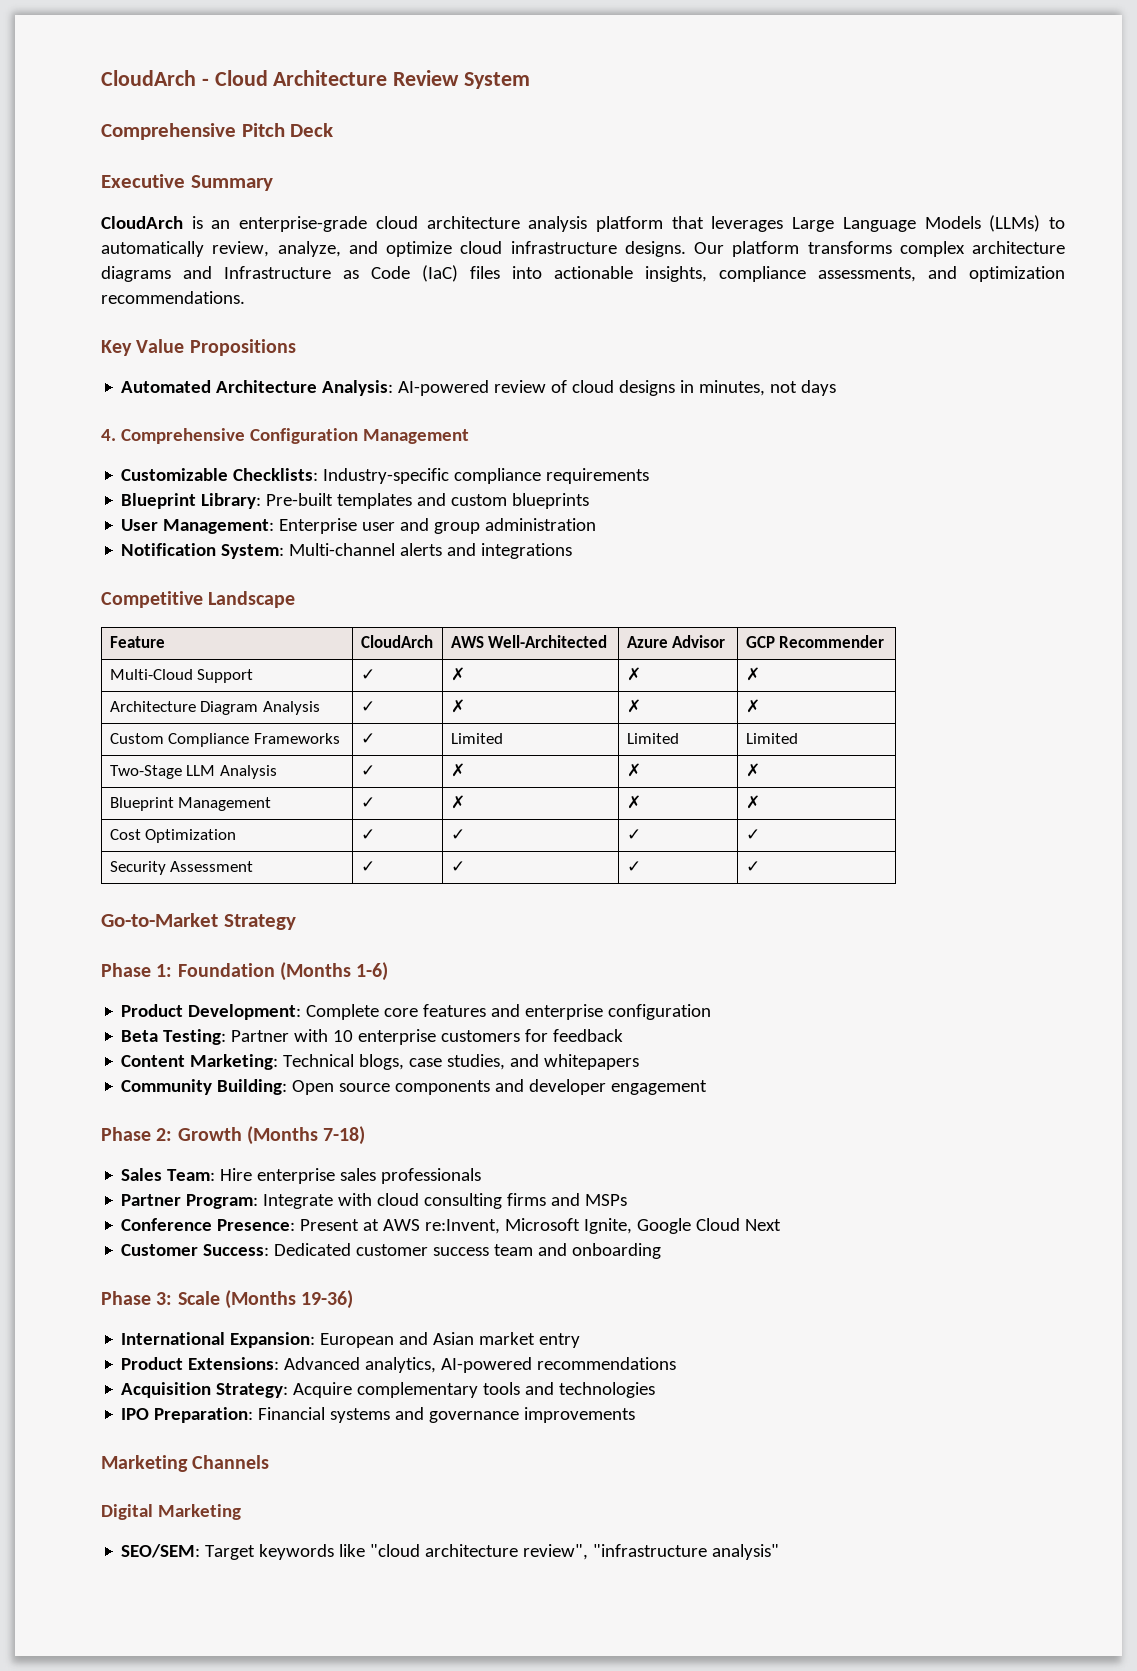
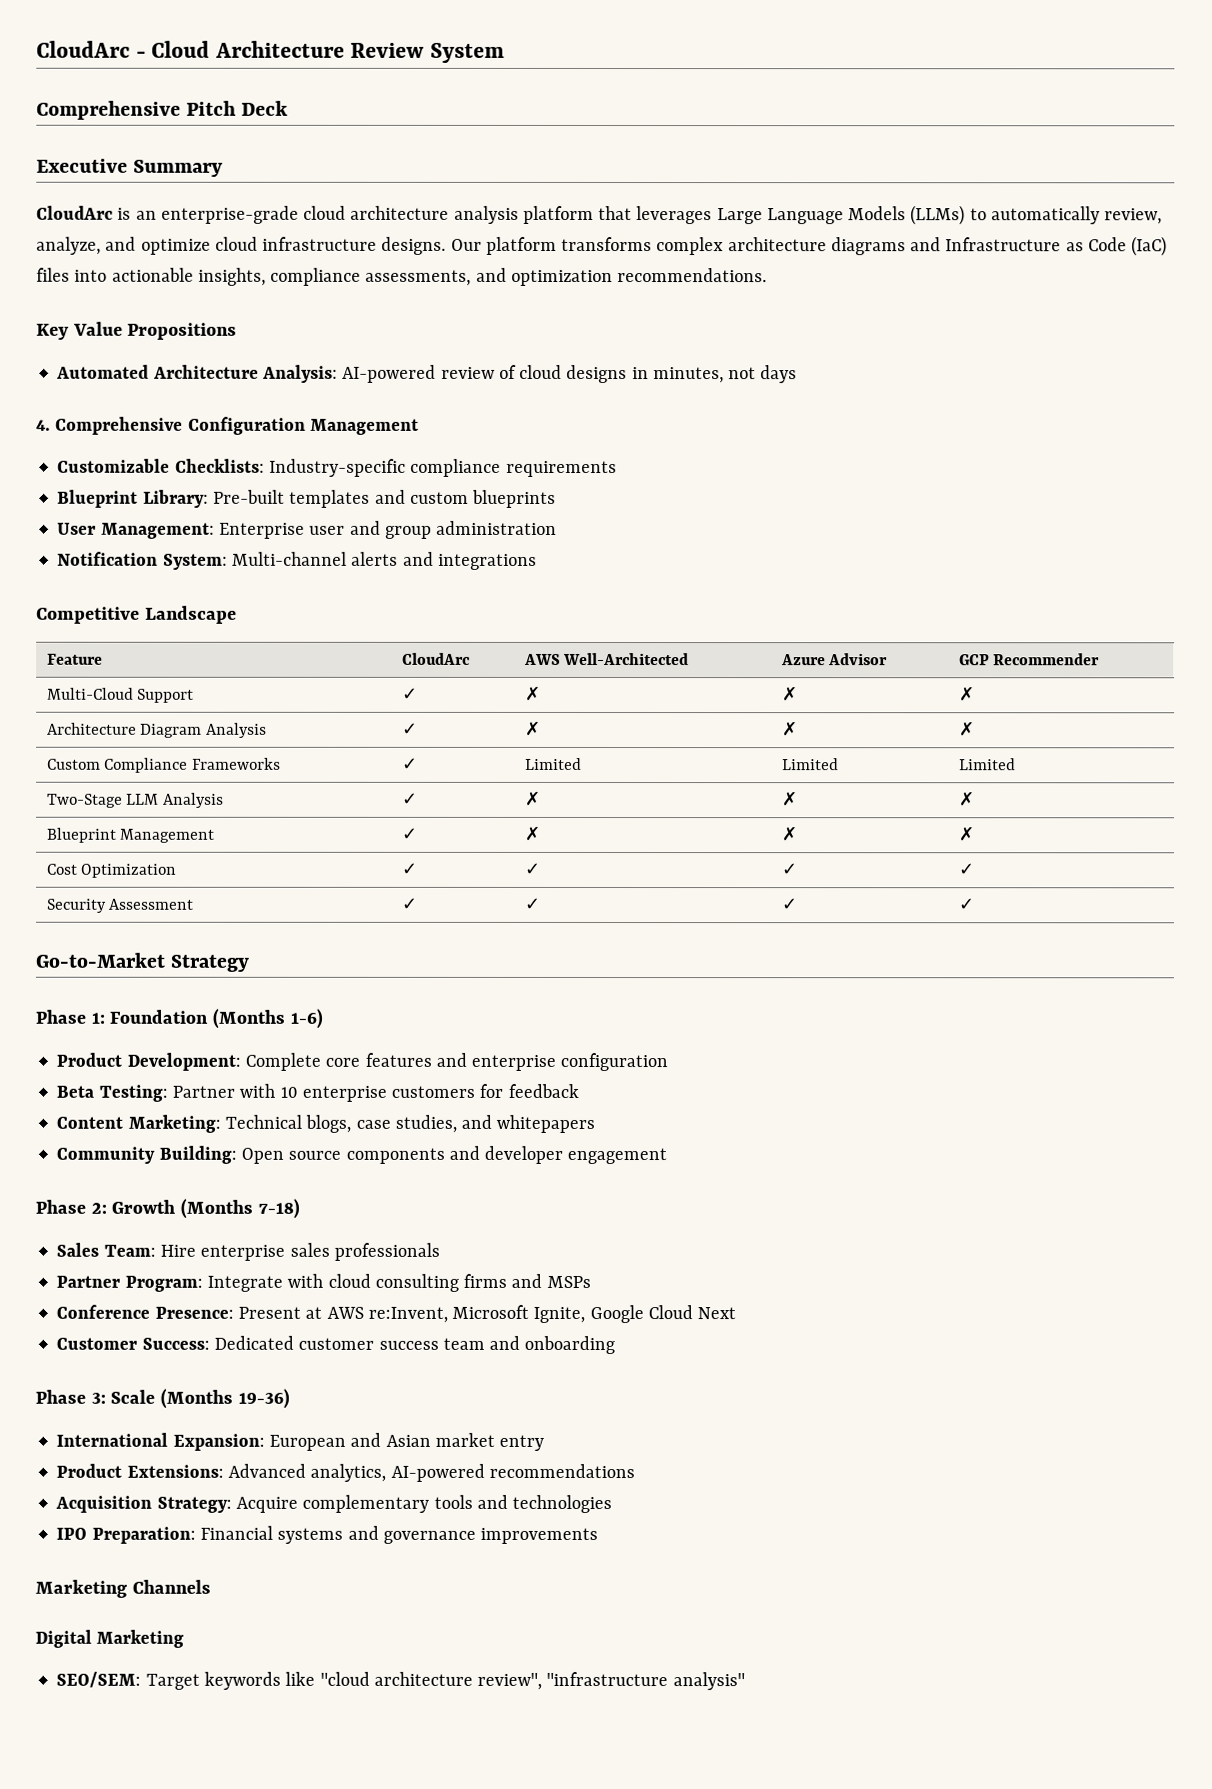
- CloudArch - Cloud Architecture Review System
+ CloudArc - Cloud Architecture Review System
- CloudArch is an enterprise-grade cloud architecture analysis platform that leverages Large Language Models (LLMs) to automatically review, analyze, and optimize cloud infrastructure designs.
+ CloudArc is an enterprise-grade cloud architecture analysis platform that leverages Large Language Models (LLMs) to automatically review, analyze, and optimize cloud infrastructure designs.
- Feature | CloudArch | AWS Well-Architected | Azure Advisor | GCP Recommender
+ Feature | CloudArc | AWS Well-Architected | Azure Advisor | GCP Recommender

